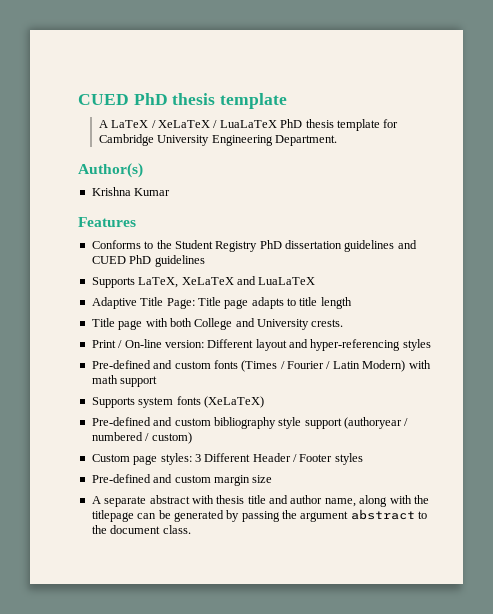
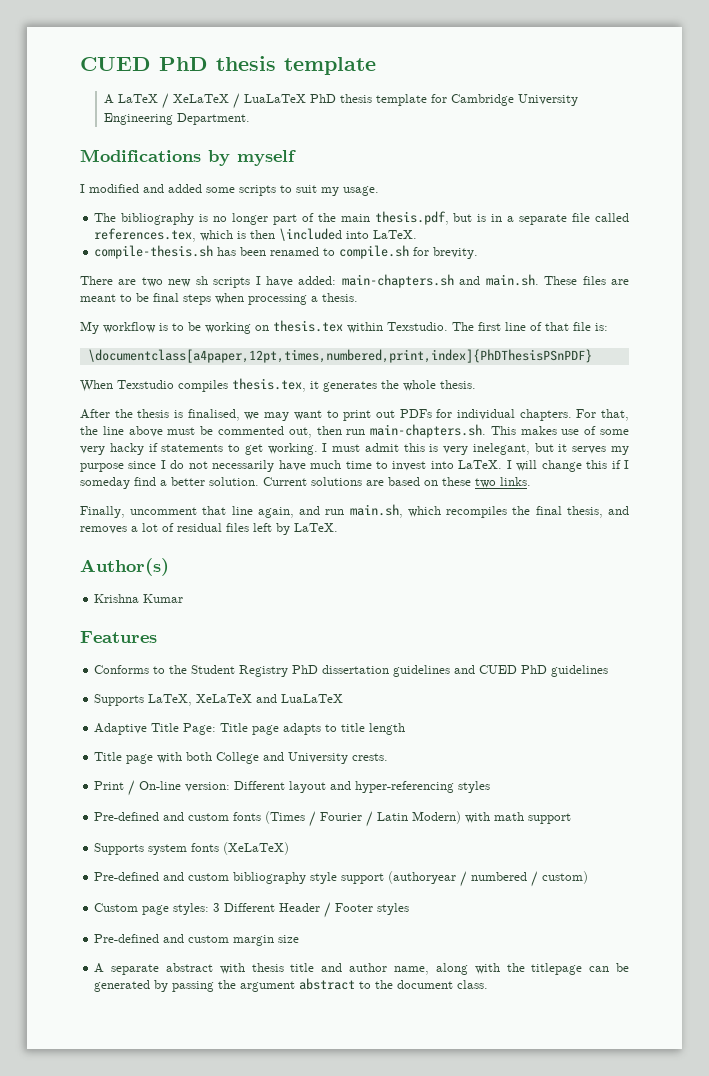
+ Modifications by myself
+ I modified and added some scripts to suit my usage.
+ The bibliography is no longer part of the main thesis.pdf, but is in a separate file called references.tex, which is then \included into LaTeX.
+ compile-thesis.sh has been renamed to compile.sh for brevity.
+ There are two new sh scripts I have added: main-chapters.sh and main.sh. These files are meant to be final steps when processing a thesis.
+ My workflow is to be working on thesis.tex within Texstudio. The first line of that file is:
+ \documentclass[a4paper,12pt,times,numbered,print,index]{PhDThesisPSnPDF}
+ When Texstudio compiles thesis.tex, it generates the whole thesis.
+ After the thesis is finalised, we may want to print out PDFs for individual chapters. For that, the line above must be commented out, then run main-chapters.sh. This makes use of some very hacky if statements to get working. I must admit this is very inelegant, but it serves my purpose since I do not necessarily have much time to invest into LaTeX. I will change this if I someday find a better solution. Current solutions are based on these two links.
+ Finally, uncomment that line again, and run main.sh, which recompiles the final thesis, and removes a lot of residual files left by LaTeX.

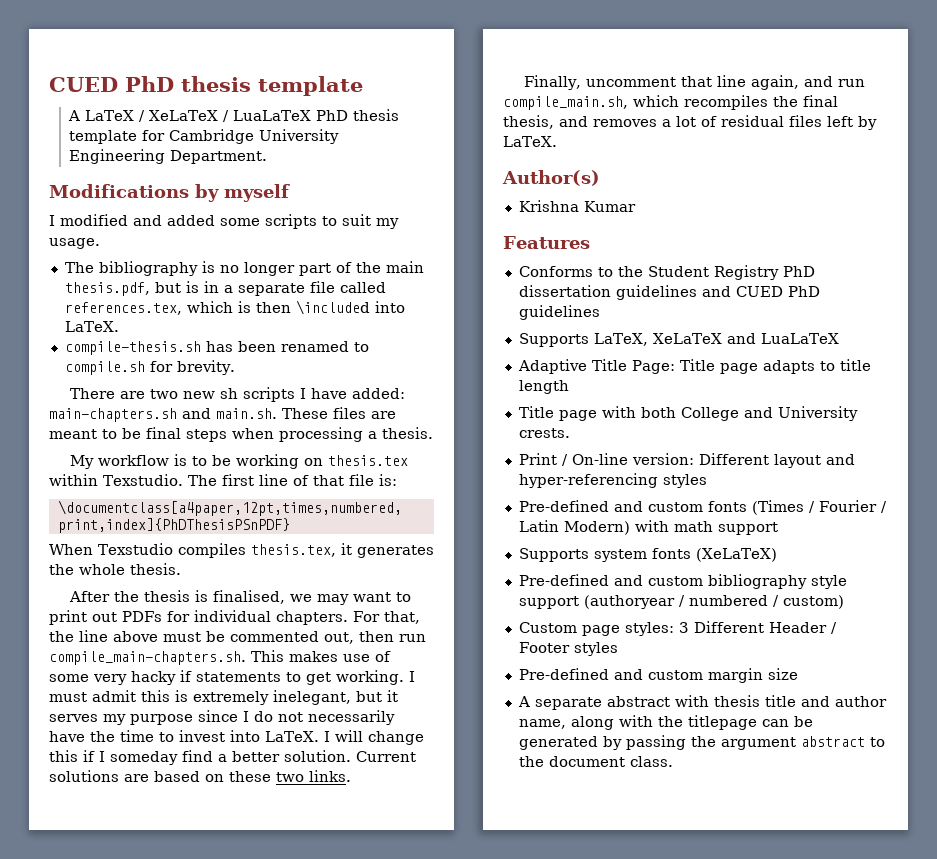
- For that, the line above must be commented out, then run main-chapters.sh. This makes use of some very hacky if statements to get working.
+ For that, the line above must be commented out, then run compile_main-chapters.sh. This makes use of some very hacky if statements to get working.
- I must admit this is very inelegant, but it serves my purpose since I do not necessarily have much time to invest into LaTeX.
+ I must admit this is extremely inelegant, but it serves my purpose since I do not necessarily have the time to invest into LaTeX.
- Finally, uncomment that line again, and run main.sh, which recompiles the final thesis, and removes a lot of residual files left by LaTeX.
+ Finally, uncomment that line again, and run compile_main.sh, which recompiles the final thesis, and removes a lot of residual files left by LaTeX.

